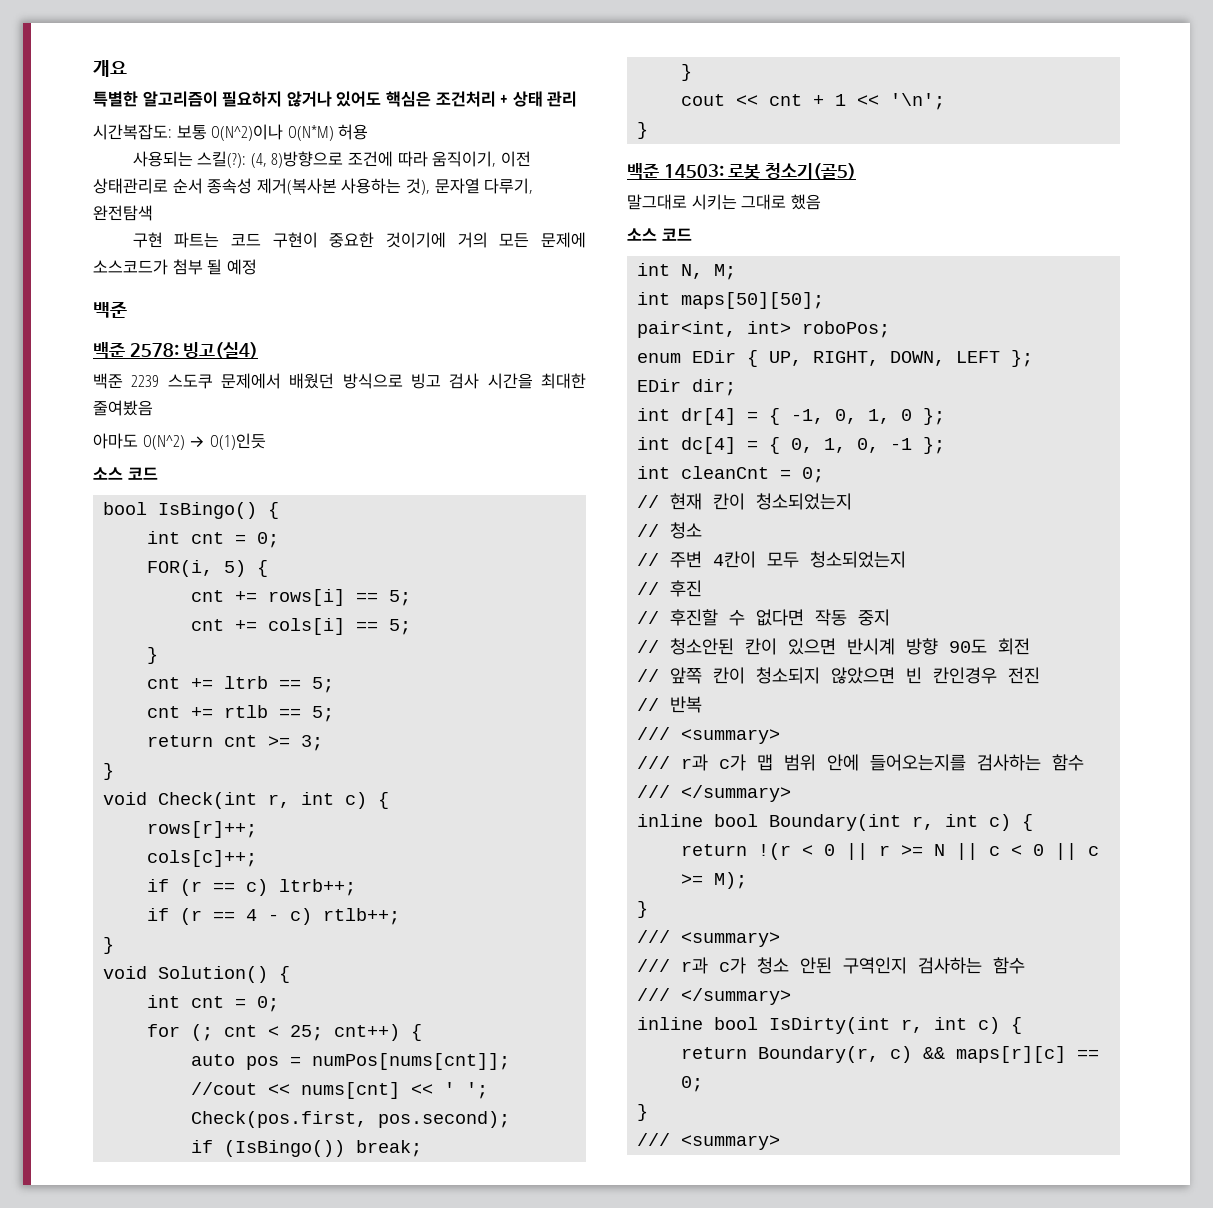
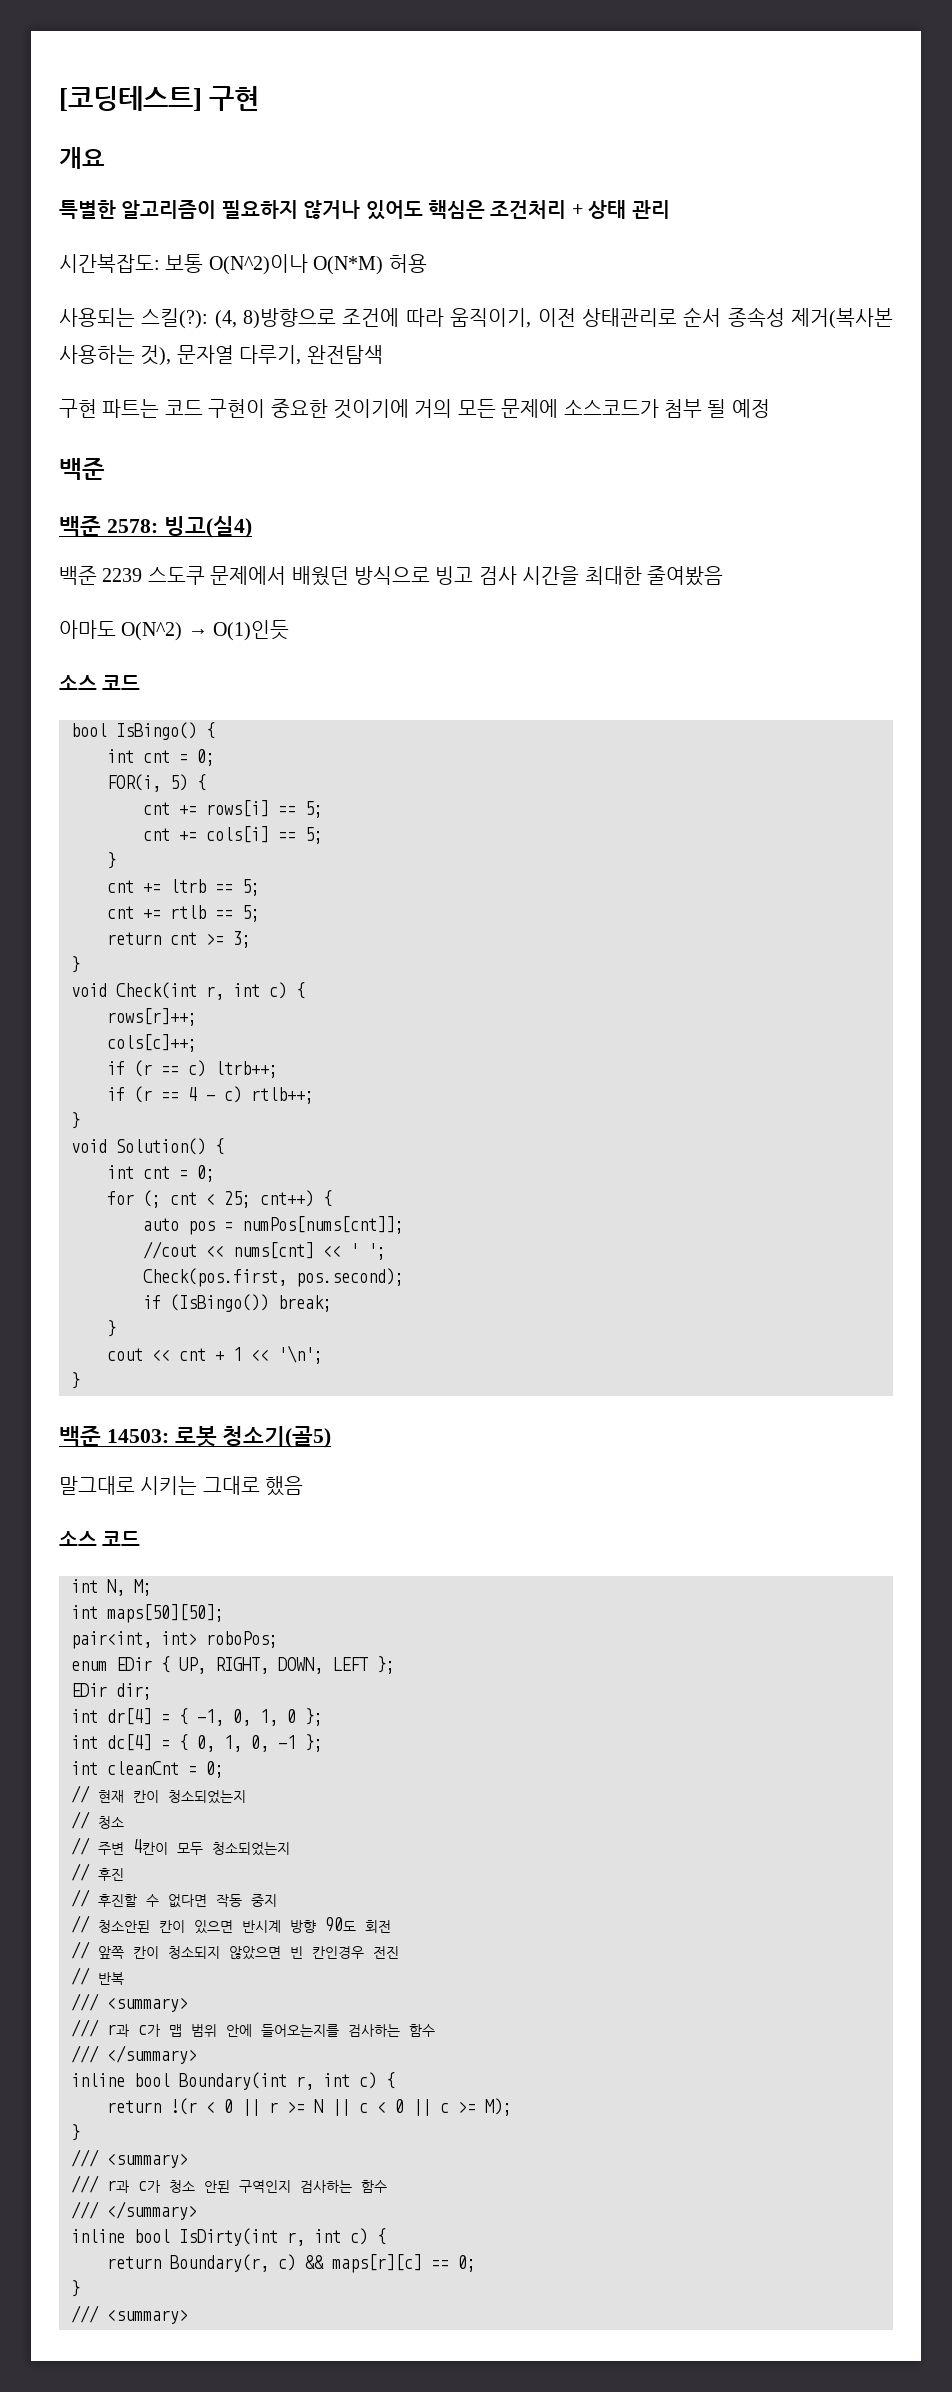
+ [코딩테스트] 구현

